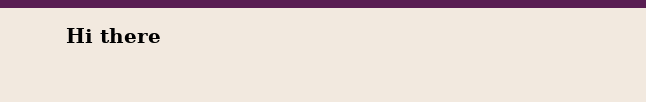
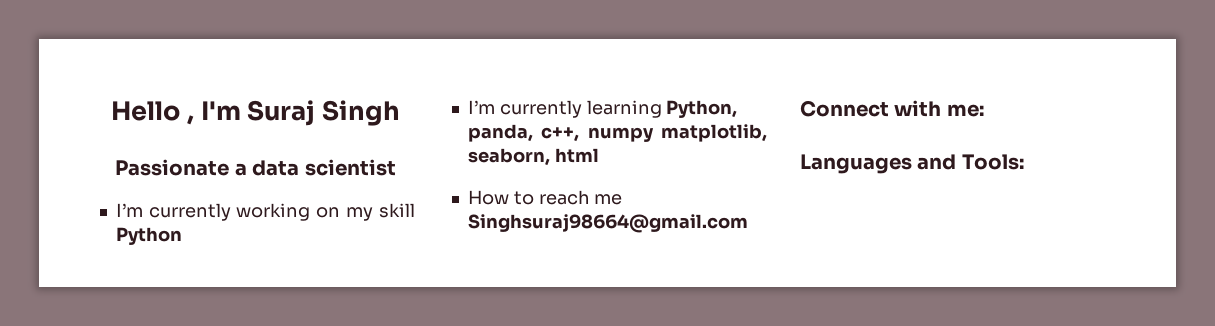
- Hi there
+ Hello , I'm Suraj Singh
+ Passionate a data scientist
+ I’m currently working on my skill Python
+ I’m currently learning Python, panda, c++, numpy matplotlib, seaborn, html
+ How to reach me Singhsuraj98664@gmail.com
+ Connect with me:
+ Languages and Tools:

